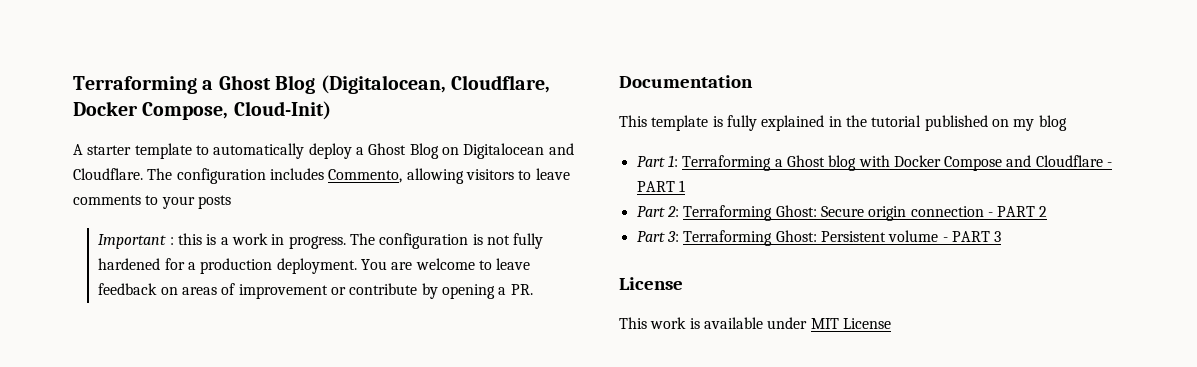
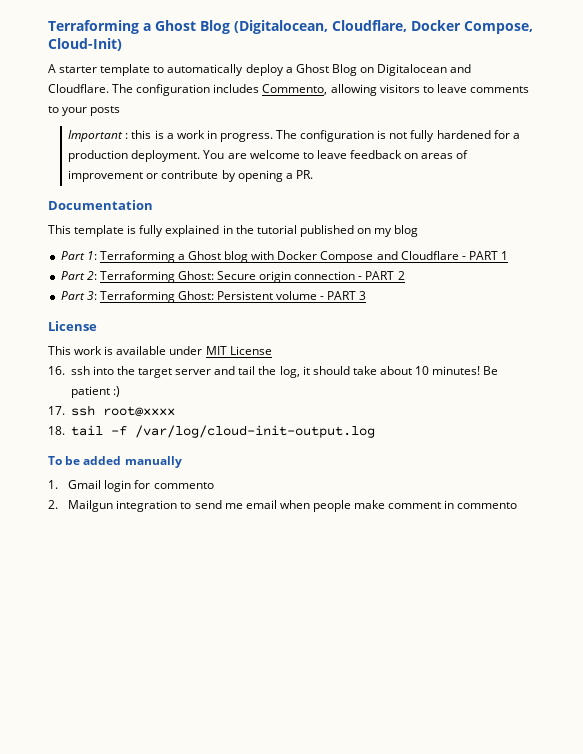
+ 16. ssh into the target server and tail the log, it should take about 10 minutes! Be patient :)
+ 17. ssh root@xxxx
+ 18. tail -f /var/log/cloud-init-output.log
+ To be added manually
+ 1. Gmail login for commento
+ 2. Mailgun integration to send me email when people make comment in commento

